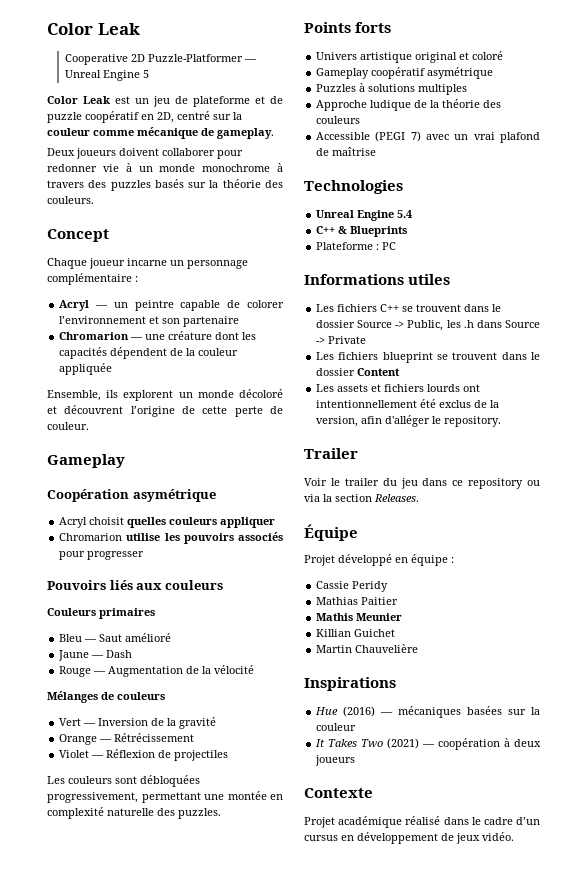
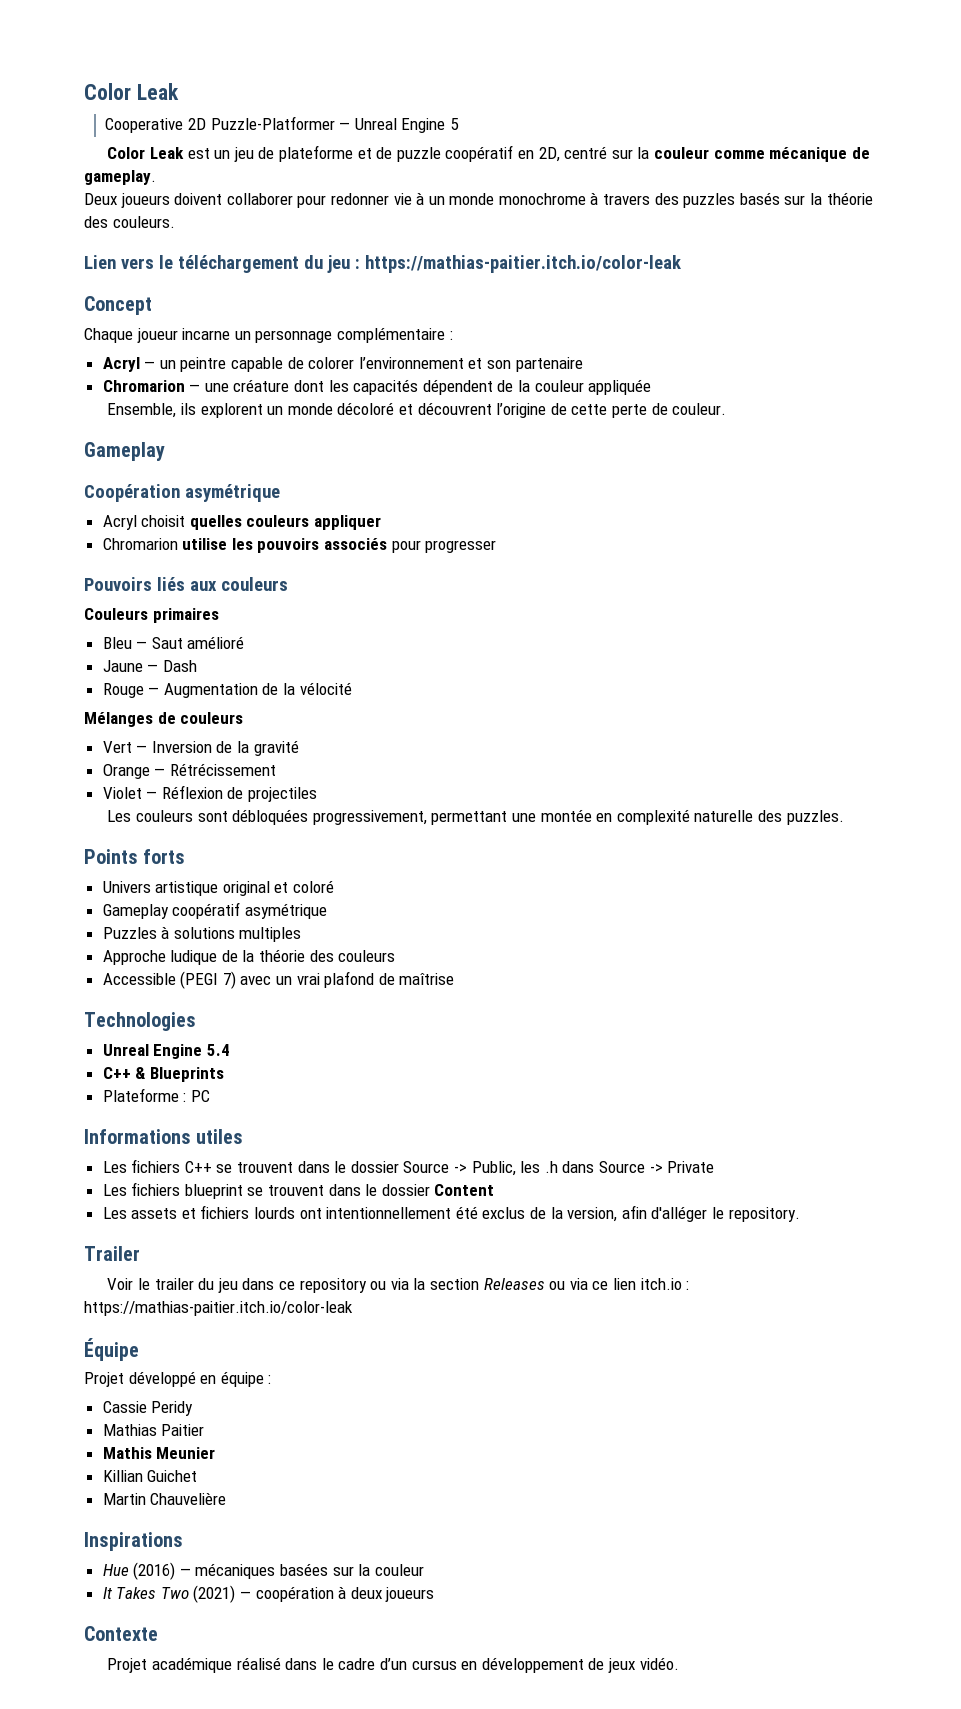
+ Lien vers le téléchargement du jeu : https://mathias-paitier.itch.io/color-leak
- Voir le trailer du jeu dans ce repository ou via la section Releases.
+ Voir le trailer du jeu dans ce repository ou via la section Releases ou via ce lien itch.io : https://mathias-paitier.itch.io/color-leak

